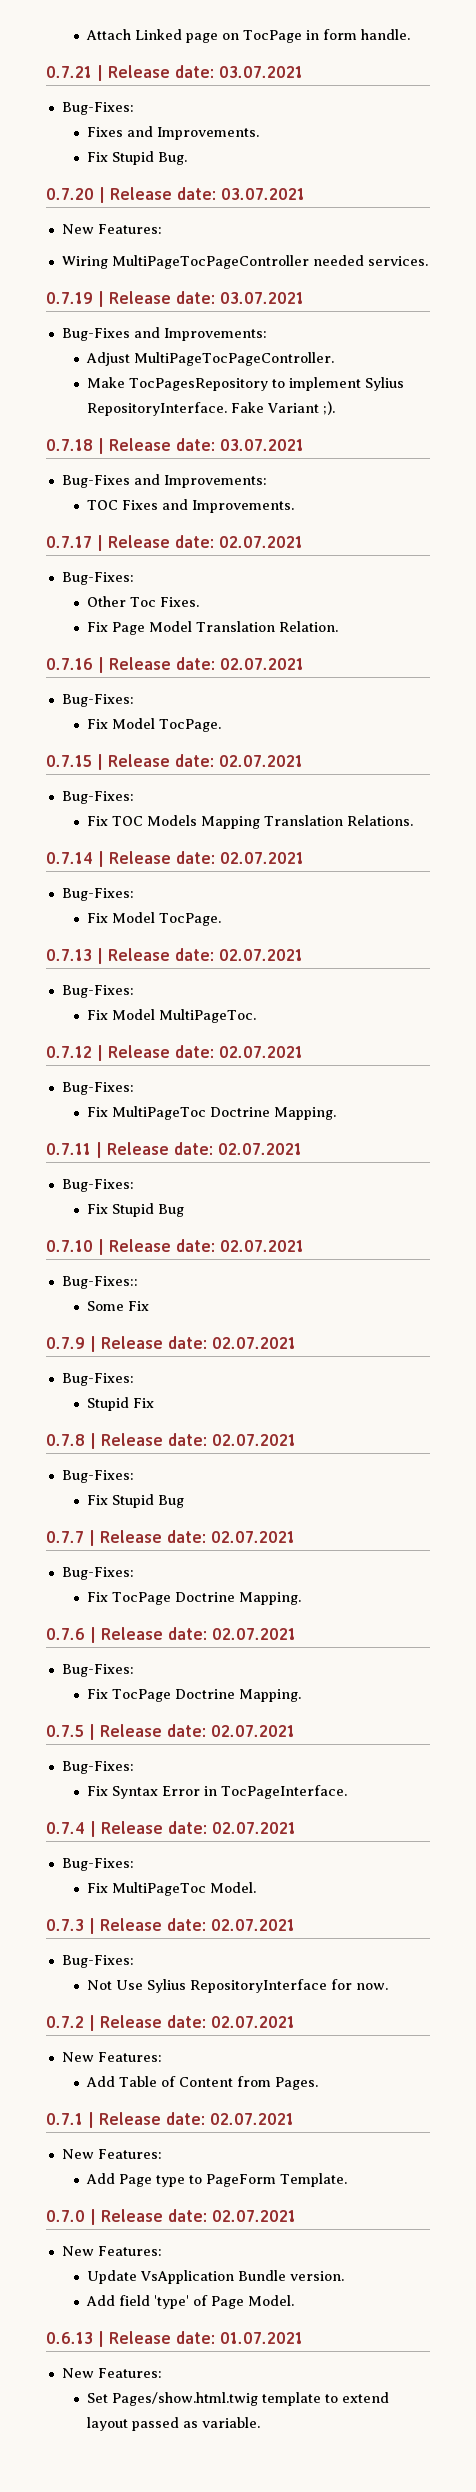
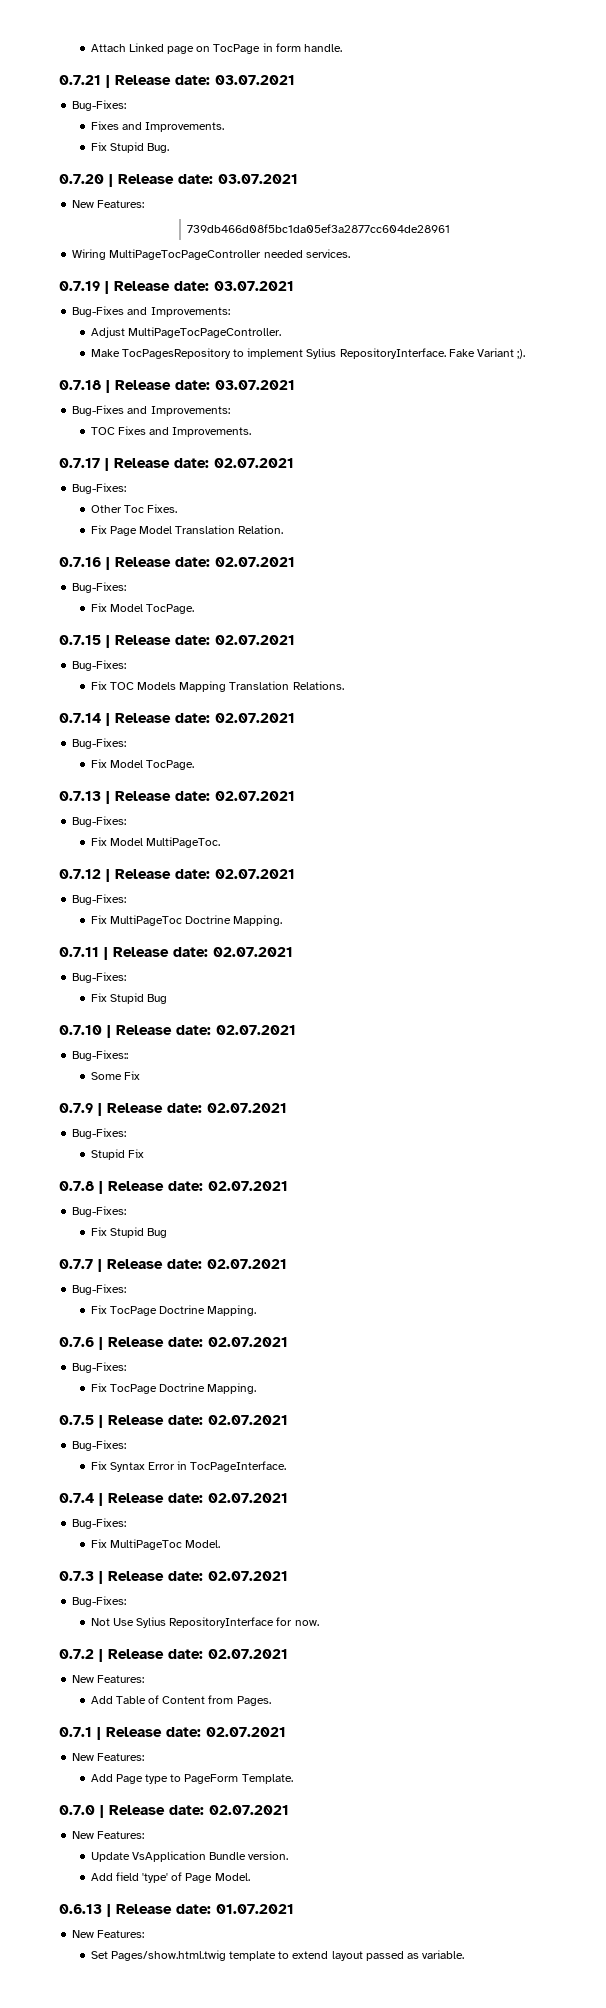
+ 739db466d08f5bc1da05ef3a2877cc604de28961

